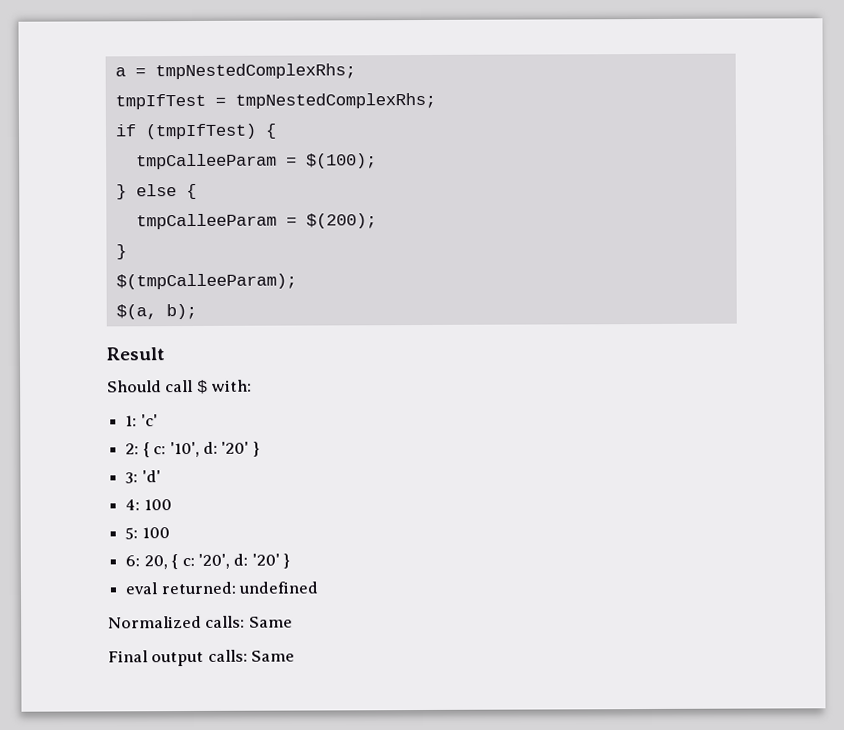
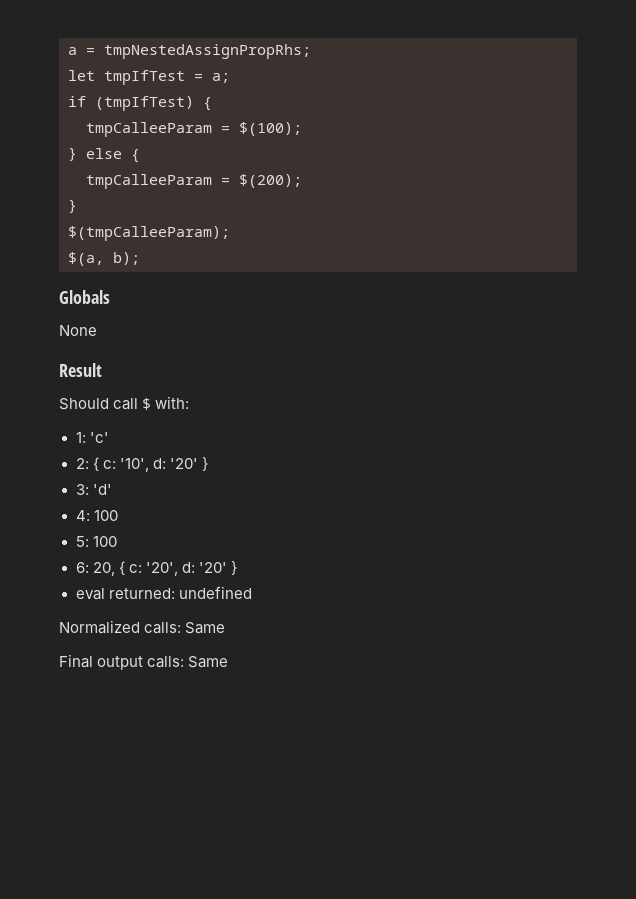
- a = tmpNestedComplexRhs;
- tmpIfTest = tmpNestedComplexRhs;
+ a = tmpNestedAssignPropRhs;
+ let tmpIfTest = a;
+ Globals
+ None

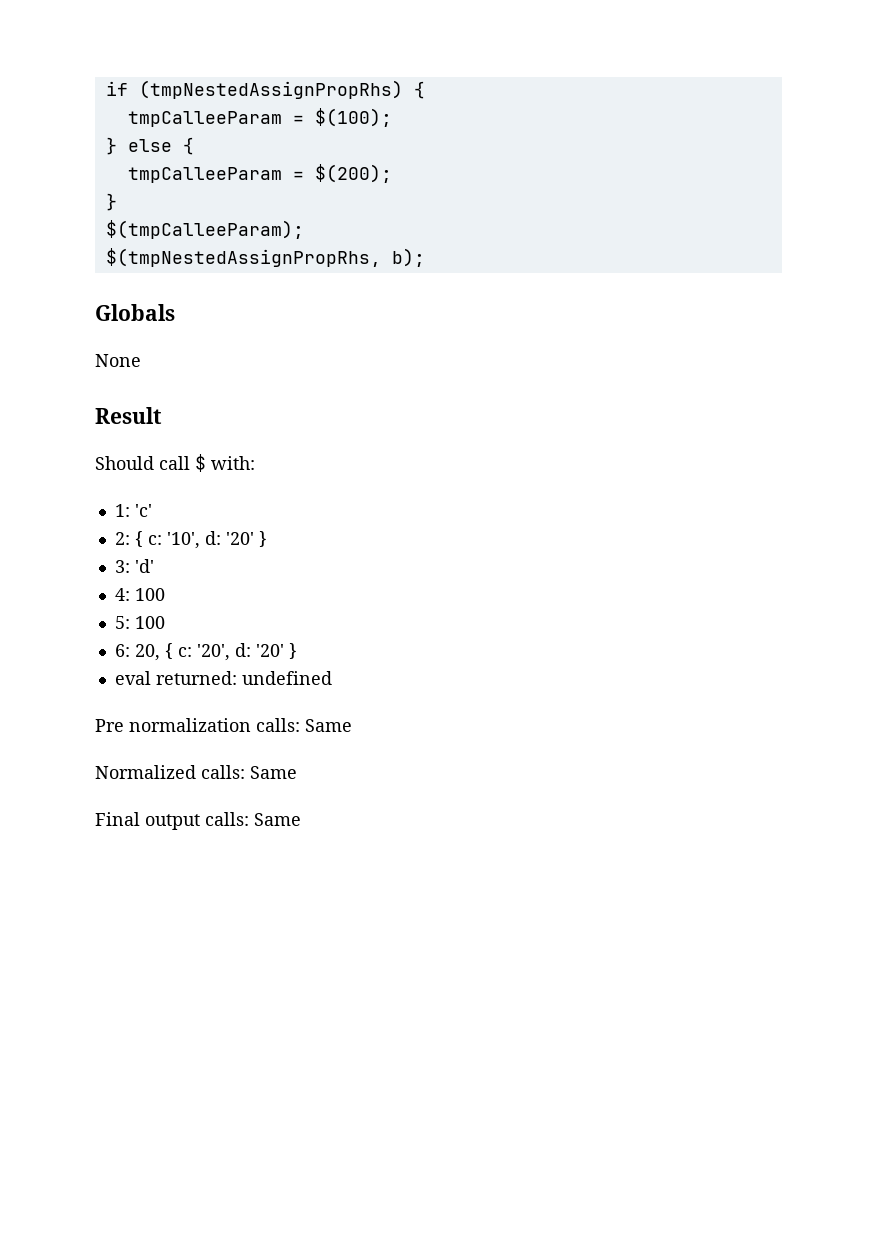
- a = tmpNestedAssignPropRhs;
- let tmpIfTest = a;
- if (tmpIfTest) {
+ if (tmpNestedAssignPropRhs) {
- $(a, b);
+ $(tmpNestedAssignPropRhs, b);
+ Pre normalization calls: Same

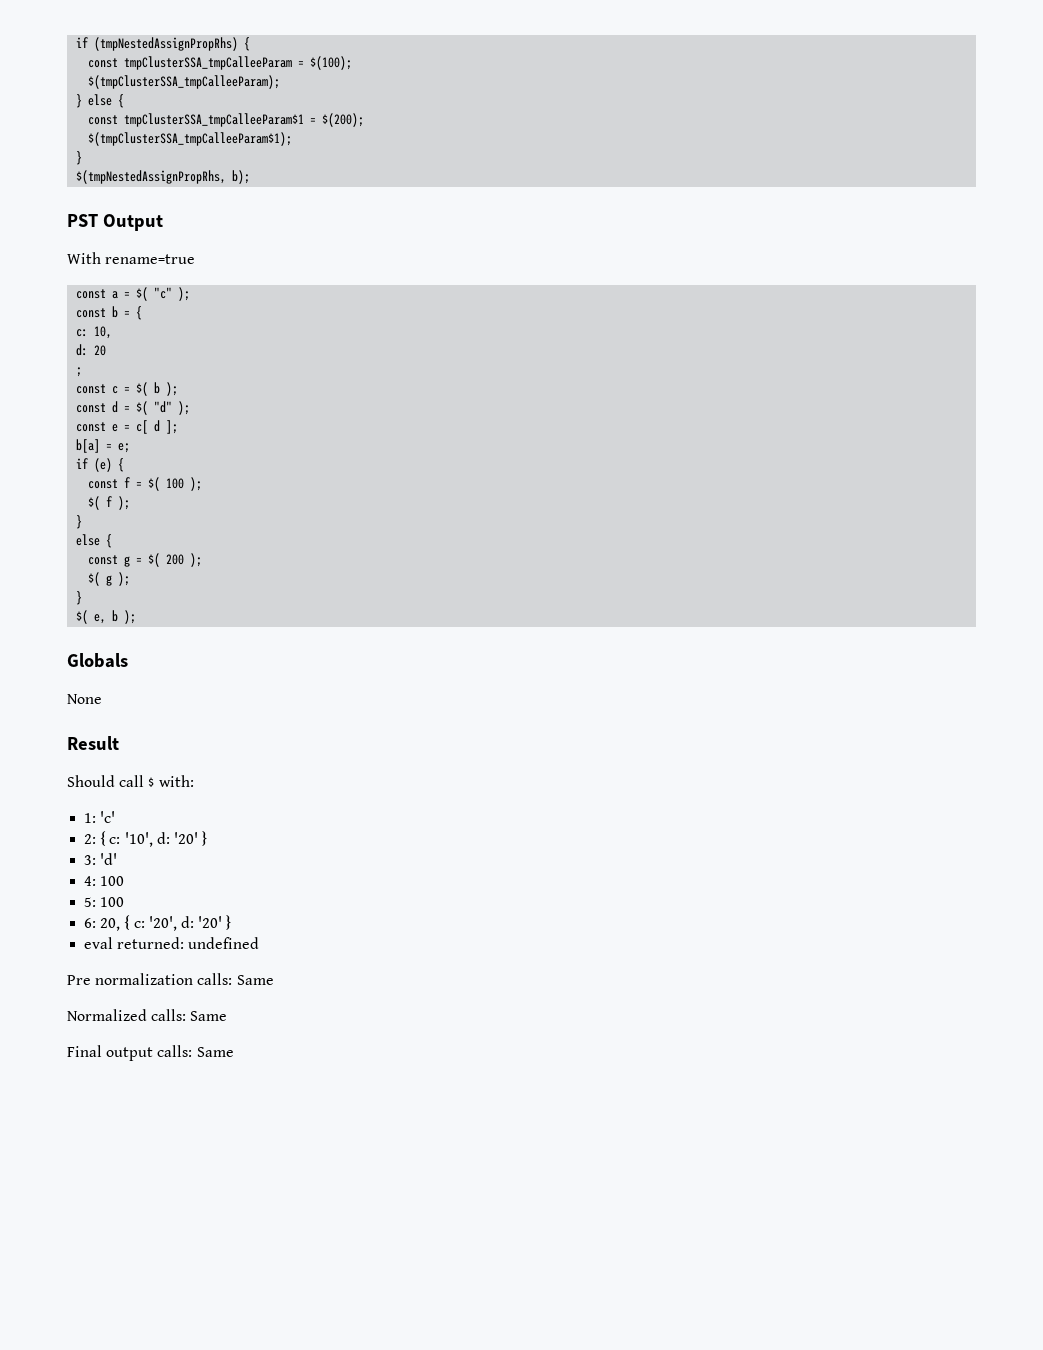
- tmpCalleeParam = $(100);
+ const tmpClusterSSA_tmpCalleeParam = $(100);
+ $(tmpClusterSSA_tmpCalleeParam);
- tmpCalleeParam = $(200);
+ const tmpClusterSSA_tmpCalleeParam$1 = $(200);
+ $(tmpClusterSSA_tmpCalleeParam$1);
  }
- $(tmpCalleeParam);
+ PST Output
+ With rename=true
+ const a = $( "c" );
+ const b = {
+ c: 10,
+ d: 20
+ ;
+ const c = $( b );
+ const d = $( "d" );
+ const e = c[ d ];
+ b[a] = e;
+ if (e) {
+ const f = $( 100 );
+ $( f );
+ }
+ else {
+ const g = $( 200 );
+ $( g );
+ }
+ $( e, b );

